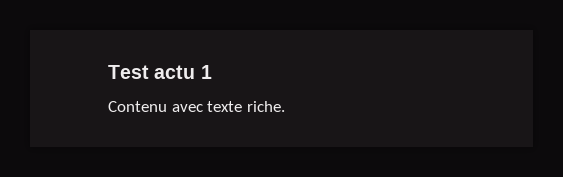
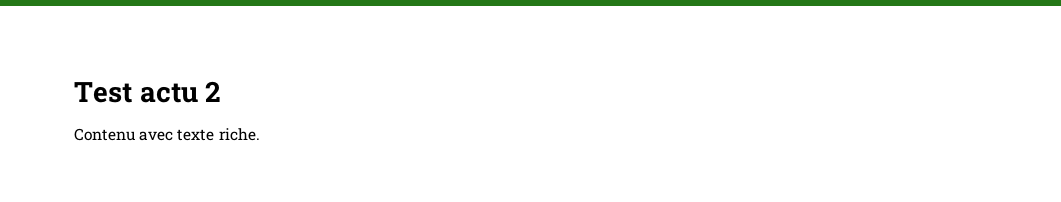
- Test actu 1
+ Test actu 2

